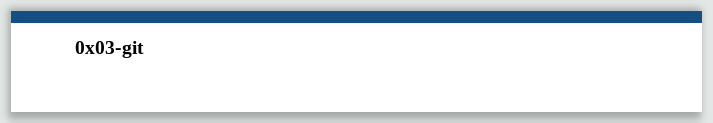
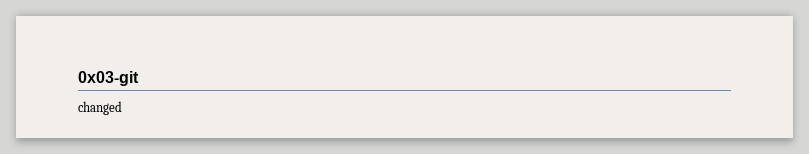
+ changed

